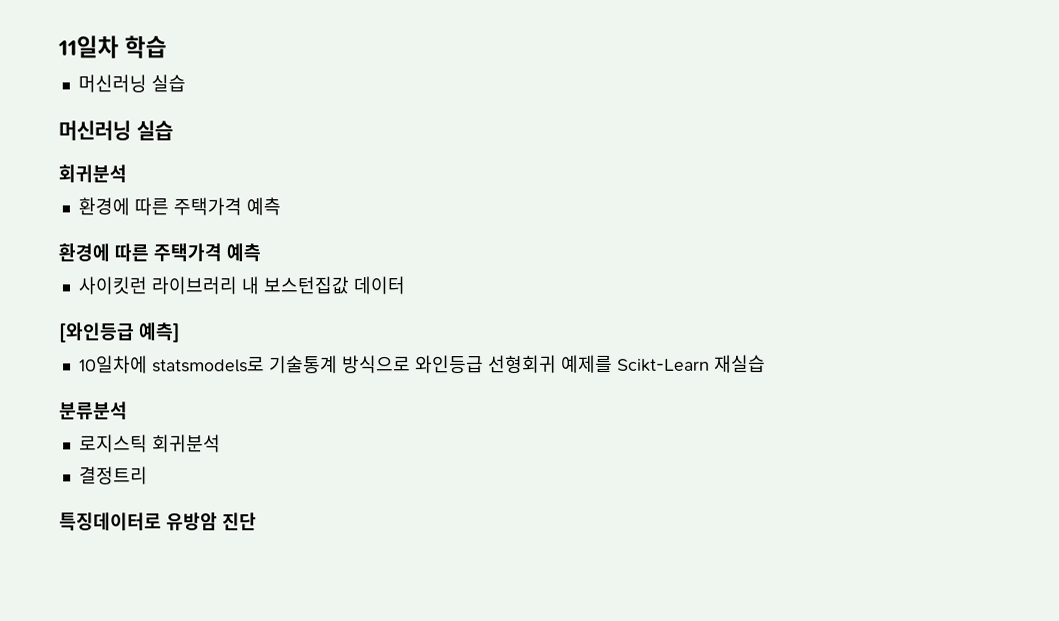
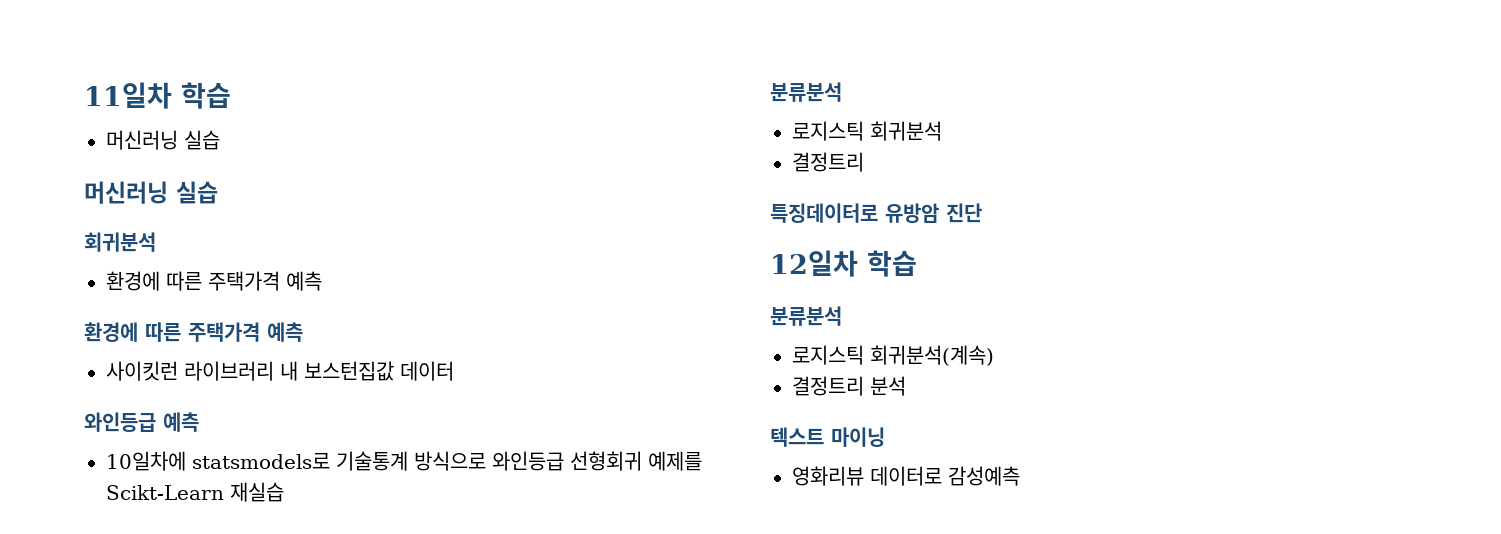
- [와인등급 예측]
+ 와인등급 예측
+ 12일차 학습
+ 분류분석
+ 로지스틱 회귀분석(계속)
+ 결정트리 분석
+ 텍스트 마이닝
+ 영화리뷰 데이터로 감성예측

